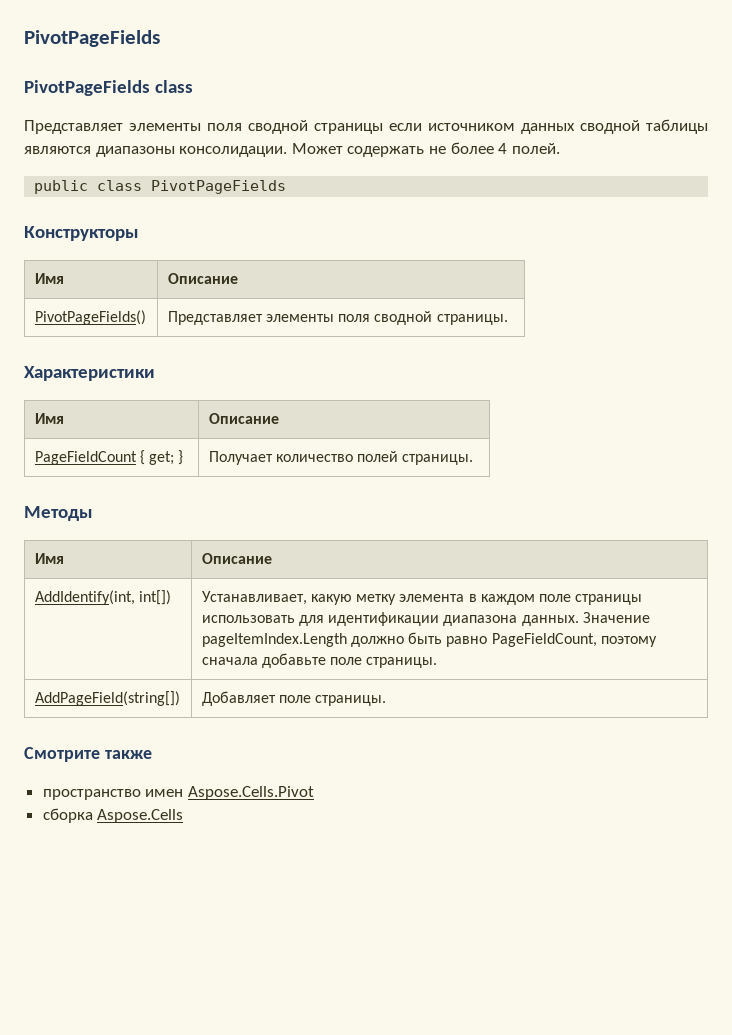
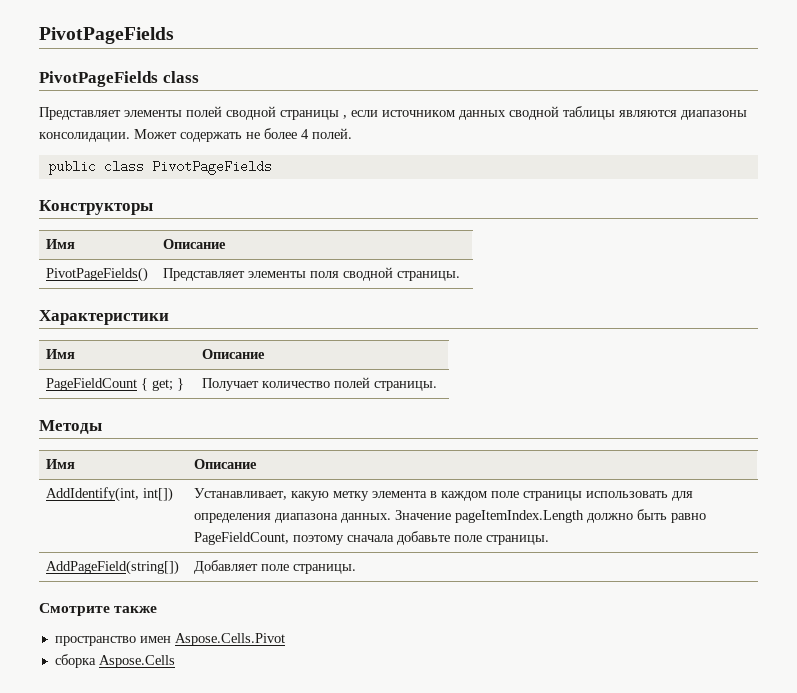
- Представляет элементы поля сводной страницы если источником данных сводной таблицы являются диапазоны консолидации.
+ Представляет элементы полей сводной страницы , если источником данных сводной таблицы являются диапазоны консолидации.
- AddIdentify(int, int[]) | Устанавливает, какую метку элемента в каждом поле страницы использовать для идентификации диапазона данных. Значение pageItemIndex.Length должно быть равно PageFieldCount, поэтому сначала добавьте поле страницы.
+ AddIdentify(int, int[]) | Устанавливает, какую метку элемента в каждом поле страницы использовать для определения диапазона данных. Значение pageItemIndex.Length должно быть равно PageFieldCount, поэтому сначала добавьте поле страницы.

